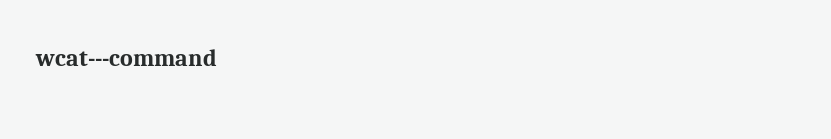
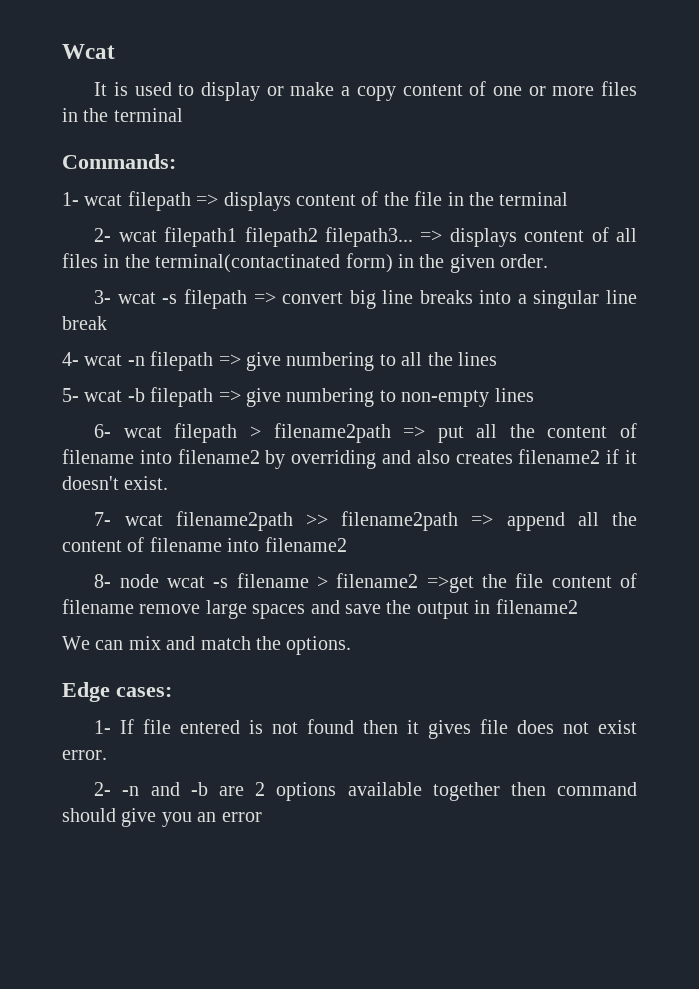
- wcat---command
+ Wcat
+ It is used to display or make a copy content of one or more files in the terminal
+ Commands:
+ 1- wcat filepath => displays content of the file in the terminal
+ 2- wcat filepath1 filepath2 filepath3... => displays content of all files in the terminal(contactinated form) in the given order.
+ 3- wcat -s filepath => convert big line breaks into a singular line break
+ 4- wcat -n filepath => give numbering to all the lines
+ 5- wcat -b filepath => give numbering to non-empty lines
+ 6- wcat filepath > filename2path => put all the content of filename into filename2 by overriding and also creates filename2 if it doesn't exist.
+ 7- wcat filename2path >> filename2path => append all the content of filename into filename2
+ 8- node wcat -s filename > filename2 =>get the file content of filename remove large spaces and save the output in filename2
+ We can mix and match the options.
+ Edge cases:
+ 1- If file entered is not found then it gives file does not exist error.
+ 2- -n and -b are 2 options available together then command should give you an error

